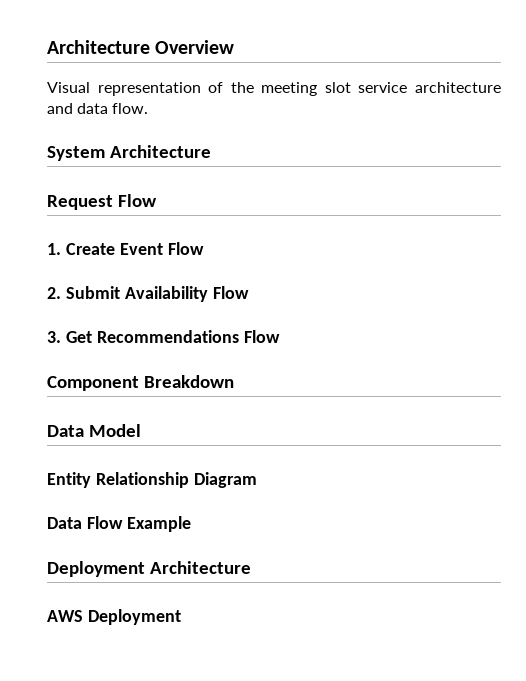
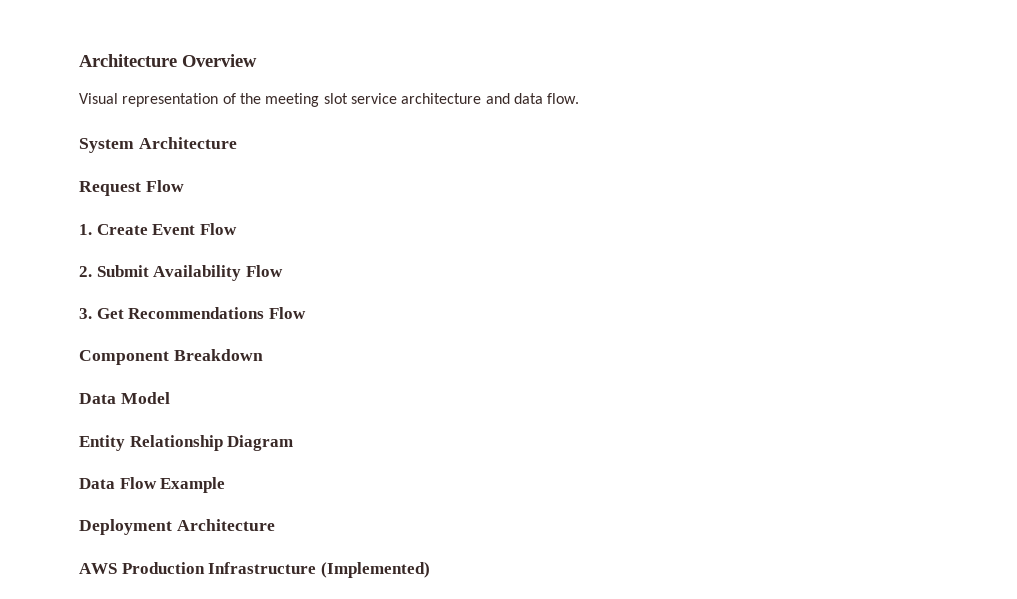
- AWS Deployment
+ AWS Production Infrastructure (Implemented)

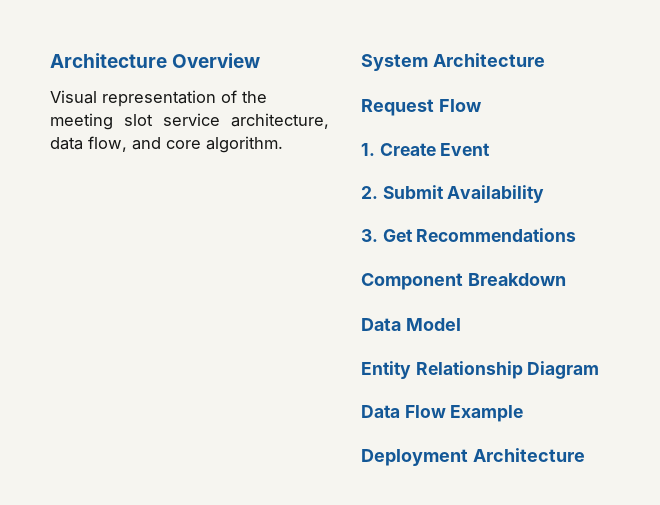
- Visual representation of the meeting slot service architecture and data flow.
+ Visual representation of the meeting slot service architecture, data flow, and core algorithm.
- 1. Create Event Flow
+ 1. Create Event
- 2. Submit Availability Flow
+ 2. Submit Availability
- 3. Get Recommendations Flow
+ 3. Get Recommendations
- AWS Production Infrastructure (Implemented)

